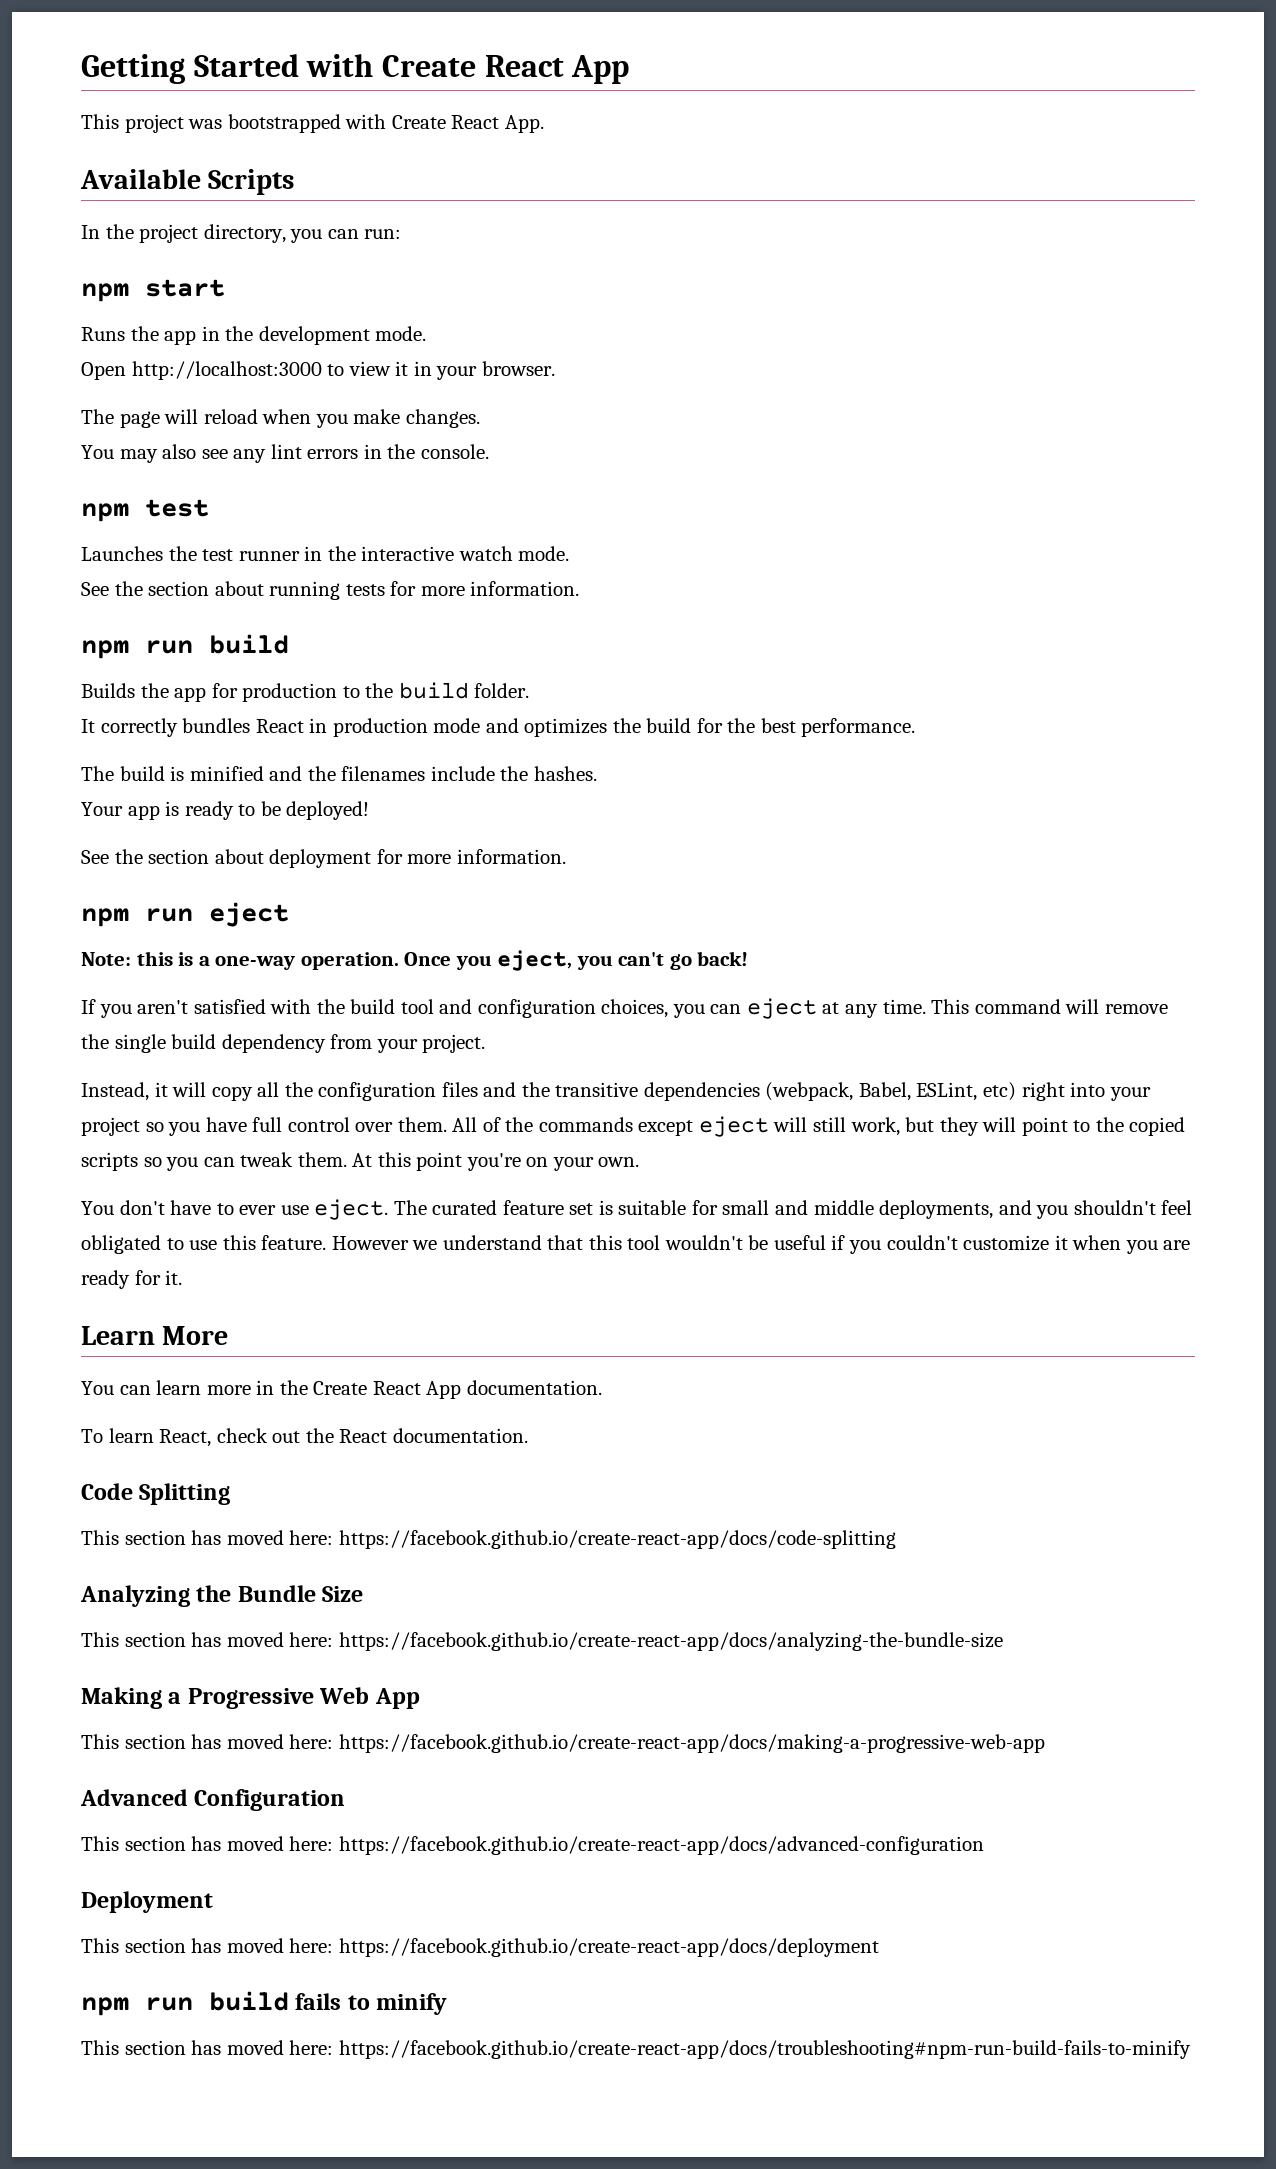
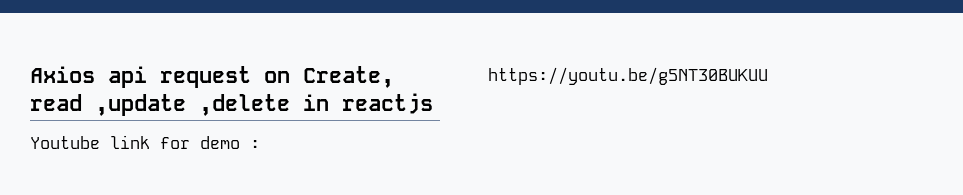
- Getting Started with Create React App
- This project was bootstrapped with Create React App.
- Available Scripts
- In the project directory, you can run:
- npm start
- Runs the app in the development mode.
- Open http://localhost:3000 to view it in your browser.
- The page will reload when you make changes.
- You may also see any lint errors in the console.
- npm test
- Launches the test runner in the interactive watch mode.
- See the section about running tests for more information.
- npm run build
- Builds the app for production to the build folder.
- It correctly bundles React in production mode and optimizes the build for the best performance.
- The build is minified and the filenames include the hashes.
- Your app is ready to be deployed!
- See the section about deployment for more information.
- npm run eject
- Note: this is a one-way operation. Once you eject, you can't go back!
- If you aren't satisfied with the build tool and configuration choices, you can eject at any time. This command will remove the single build dependency from your project.
- Instead, it will copy all the configuration files and the transitive dependencies (webpack, Babel, ESLint, etc) right into your project so you have full control over them. All of the commands except eject will still work, but they will point to the copied scripts so you can tweak them. At this point you're on your own.
- You don't have to ever use eject. The curated feature set is suitable for small and middle deployments, and you shouldn't feel obligated to use this feature. However we understand that this tool wouldn't be useful if you couldn't customize it when you are ready for it.
- Learn More
- You can learn more in the Create React App documentation.
- To learn React, check out the React documentation.
- Code Splitting
- This section has moved here: https://facebook.github.io/create-react-app/docs/code-splitting
- Analyzing the Bundle Size
- This section has moved here: https://facebook.github.io/create-react-app/docs/analyzing-the-bundle-size
- Making a Progressive Web App
- This section has moved here: https://facebook.github.io/create-react-app/docs/making-a-progressive-web-app
- Advanced Configuration
- This section has moved here: https://facebook.github.io/create-react-app/docs/advanced-configuration
- Deployment
- This section has moved here: https://facebook.github.io/create-react-app/docs/deployment
- npm run build fails to minify
- This section has moved here: https://facebook.github.io/create-react-app/docs/troubleshooting#npm-run-build-fails-to-minify
+ Axios api request on Create, read ,update ,delete in reactjs
+ Youtube link for demo : https://youtu.be/g5NT30BUKUU

